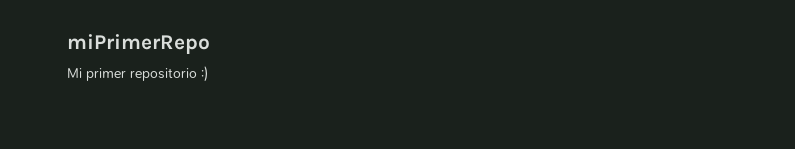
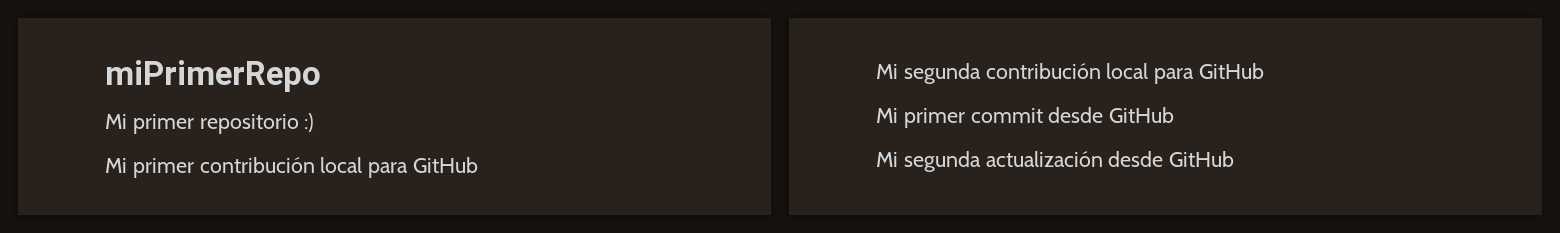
+ Mi primer contribución local para GitHub
+ Mi segunda contribución local para GitHub
+ Mi primer commit desde GitHub
+ Mi segunda actualización desde GitHub

